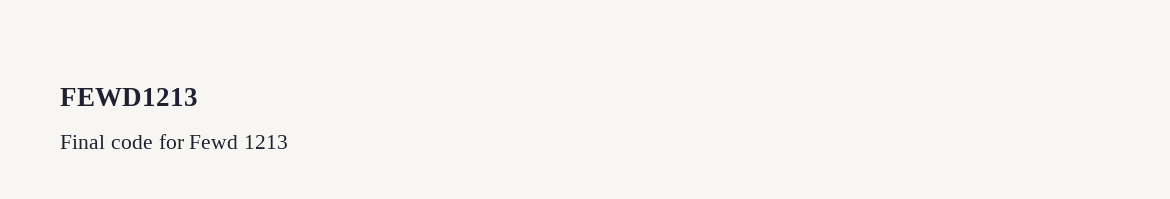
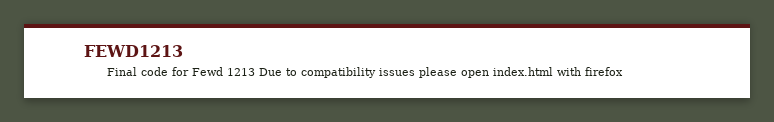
- Final code for Fewd 1213
+ Final code for Fewd 1213 Due to compatibility issues please open index.html with firefox

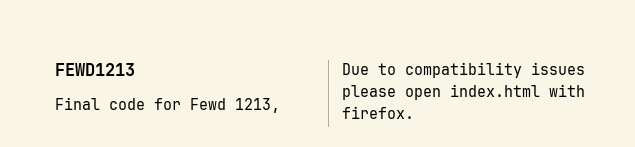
- Final code for Fewd 1213 Due to compatibility issues please open index.html with firefox
+ Final code for Fewd 1213, Due to compatibility issues please open index.html with firefox.

